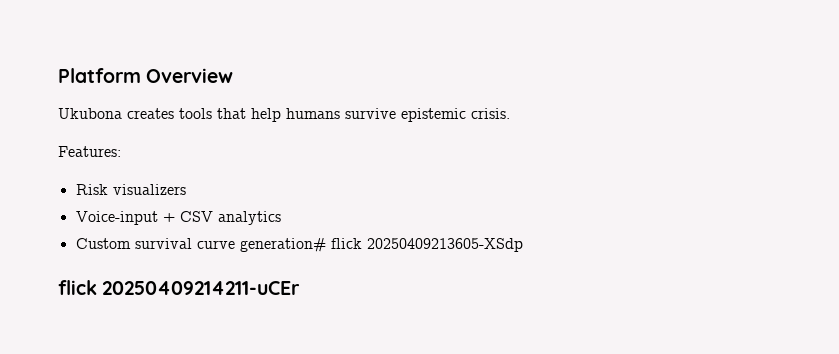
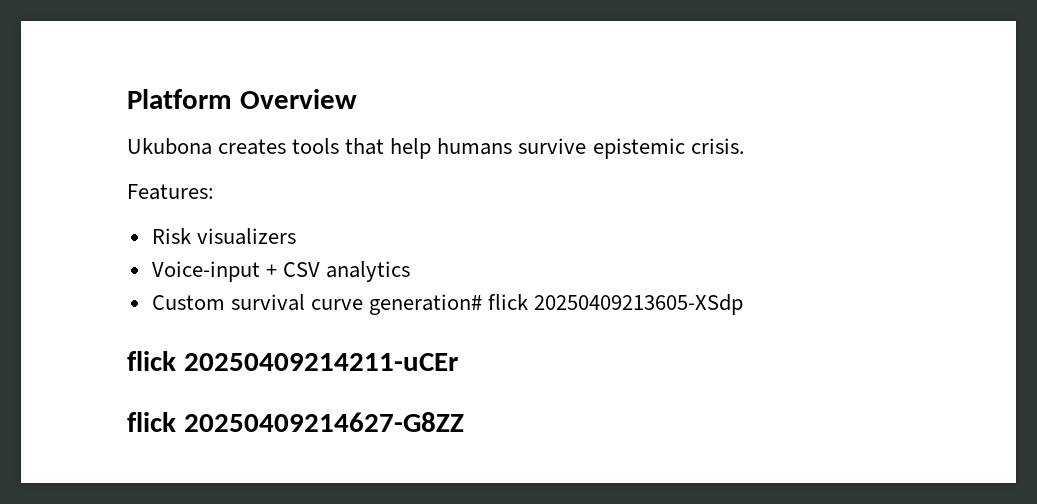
+ flick 20250409214627-G8ZZ

